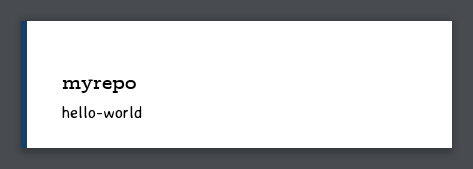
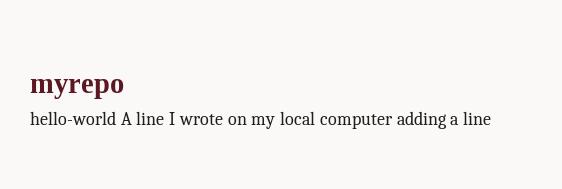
- hello-world
+ hello-world A line I wrote on my local computer adding a line

